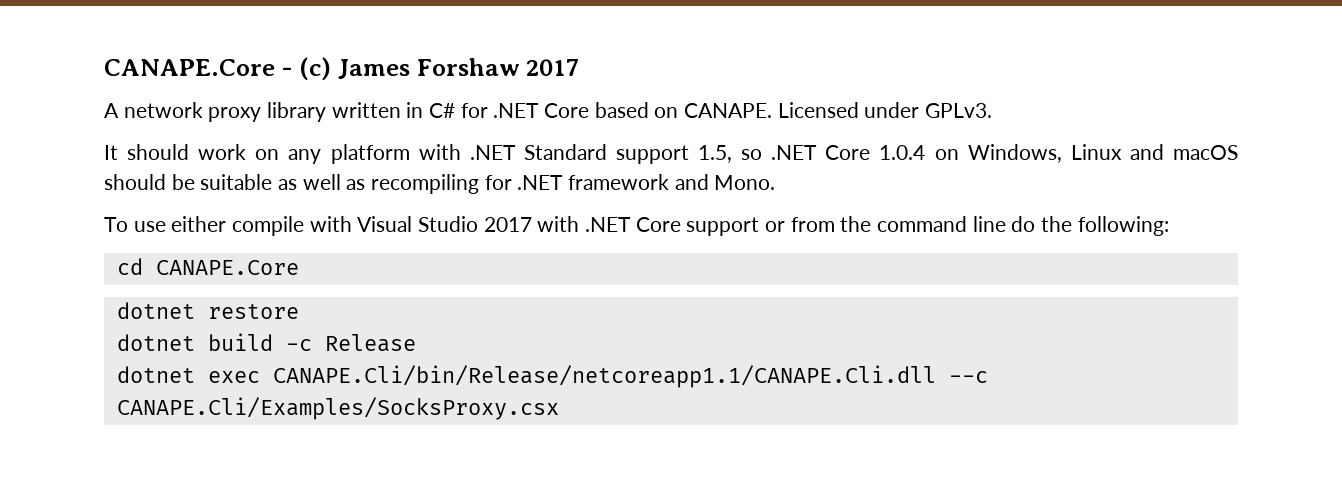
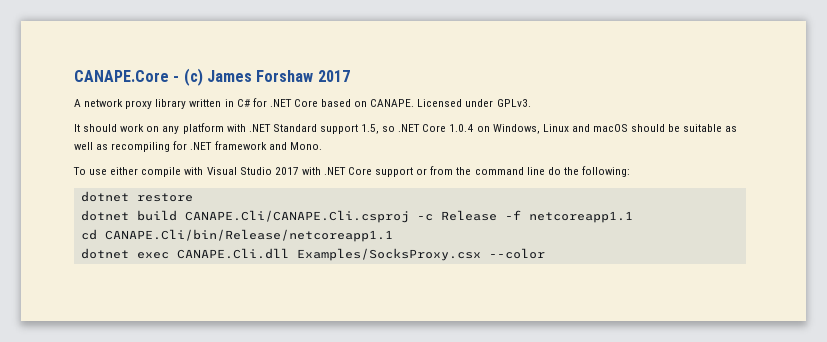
- cd CANAPE.Core
- dotnet build -c Release
+ dotnet build CANAPE.Cli/CANAPE.Cli.csproj -c Release -f netcoreapp1.1
+ cd CANAPE.Cli/bin/Release/netcoreapp1.1
- dotnet exec CANAPE.Cli/bin/Release/netcoreapp1.1/CANAPE.Cli.dll --c CANAPE.Cli/Examples/SocksProxy.csx
+ dotnet exec CANAPE.Cli.dll Examples/SocksProxy.csx --color

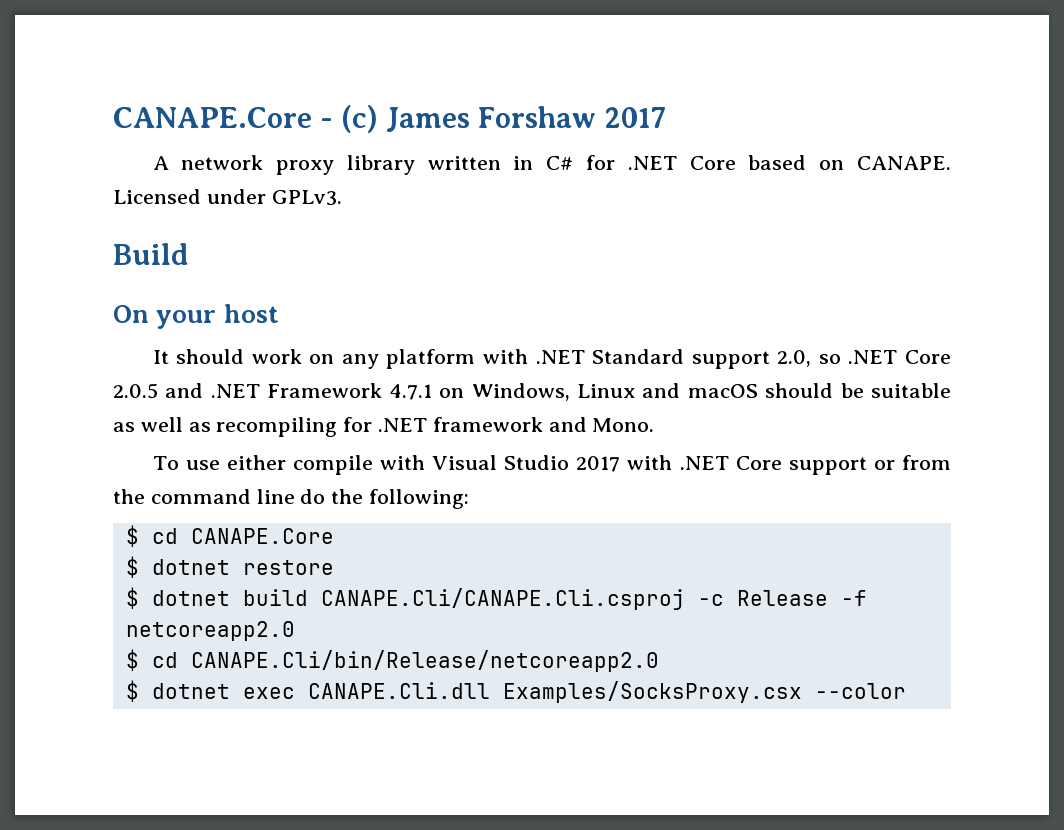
+ Build
+ On your host
- It should work on any platform with .NET Standard support 1.5, so .NET Core 1.0.4 on Windows, Linux and macOS should be suitable as well as recompiling for .NET framework and Mono.
+ It should work on any platform with .NET Standard support 2.0, so .NET Core 2.0.5 and .NET Framework 4.7.1 on Windows, Linux and macOS should be suitable as well as recompiling for .NET framework and Mono.
- dotnet restore
+ $ cd CANAPE.Core
+ $ dotnet restore
- dotnet build CANAPE.Cli/CANAPE.Cli.csproj -c Release -f netcoreapp1.1
- cd CANAPE.Cli/bin/Release/netcoreapp1.1
- dotnet exec CANAPE.Cli.dll Examples/SocksProxy.csx --color
+ $ dotnet build CANAPE.Cli/CANAPE.Cli.csproj -c Release -f netcoreapp2.0
+ $ cd CANAPE.Cli/bin/Release/netcoreapp2.0
+ $ dotnet exec CANAPE.Cli.dll Examples/SocksProxy.csx --color

